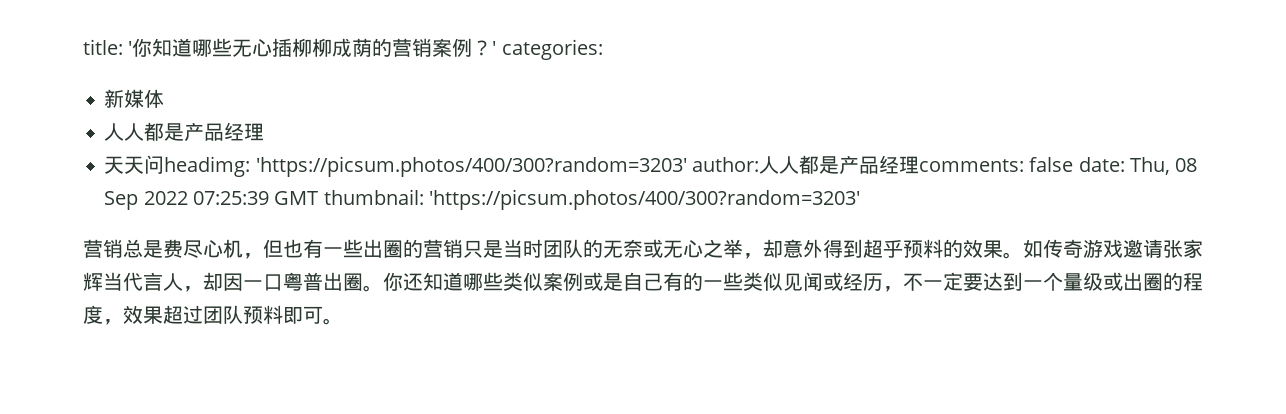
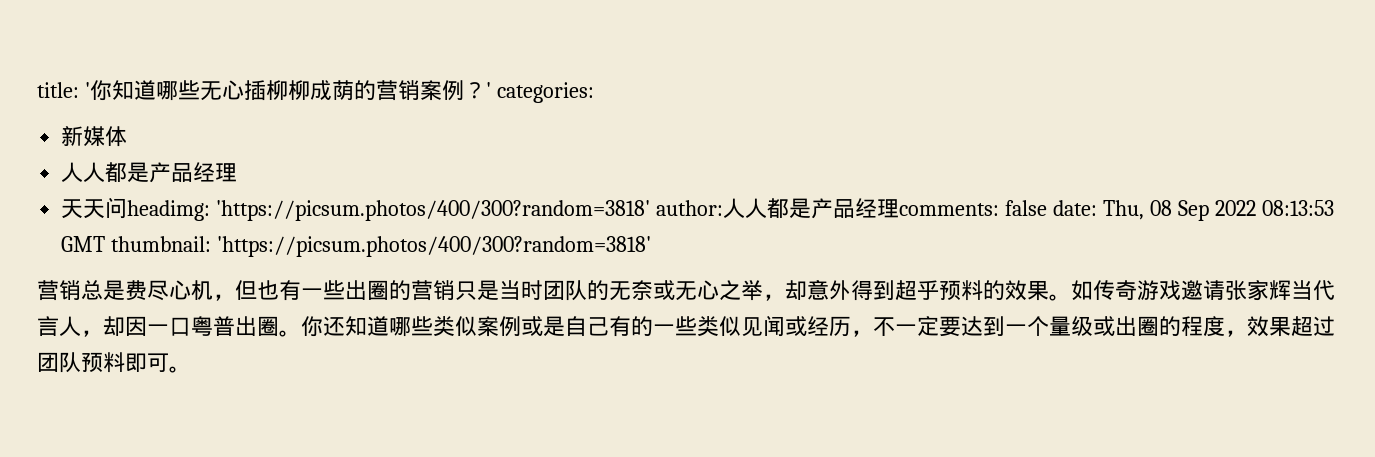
- 天天问headimg: 'https://picsum.photos/400/300?random=3203' author:人人都是产品经理comments: false date: Thu, 08 Sep 2022 07:25:39 GMT thumbnail: 'https://picsum.photos/400/300?random=3203'
+ 天天问headimg: 'https://picsum.photos/400/300?random=3818' author:人人都是产品经理comments: false date: Thu, 08 Sep 2022 08:13:53 GMT thumbnail: 'https://picsum.photos/400/300?random=3818'

